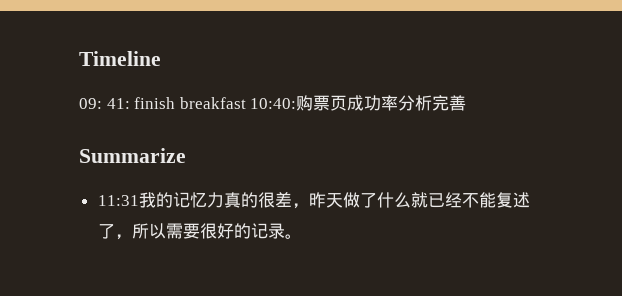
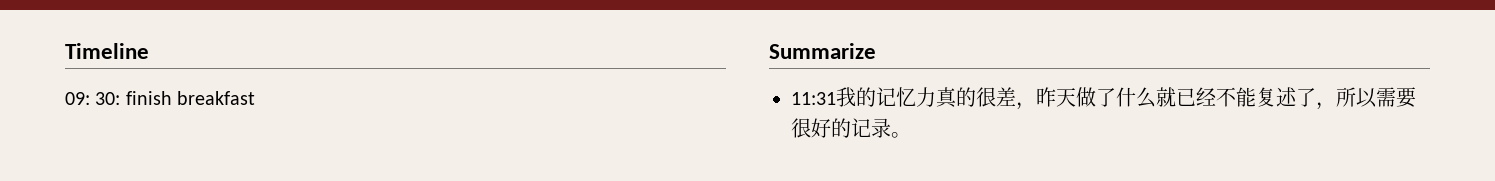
- 09: 41: finish breakfast 10:40:购票页成功率分析完善
+ 09: 30: finish breakfast

